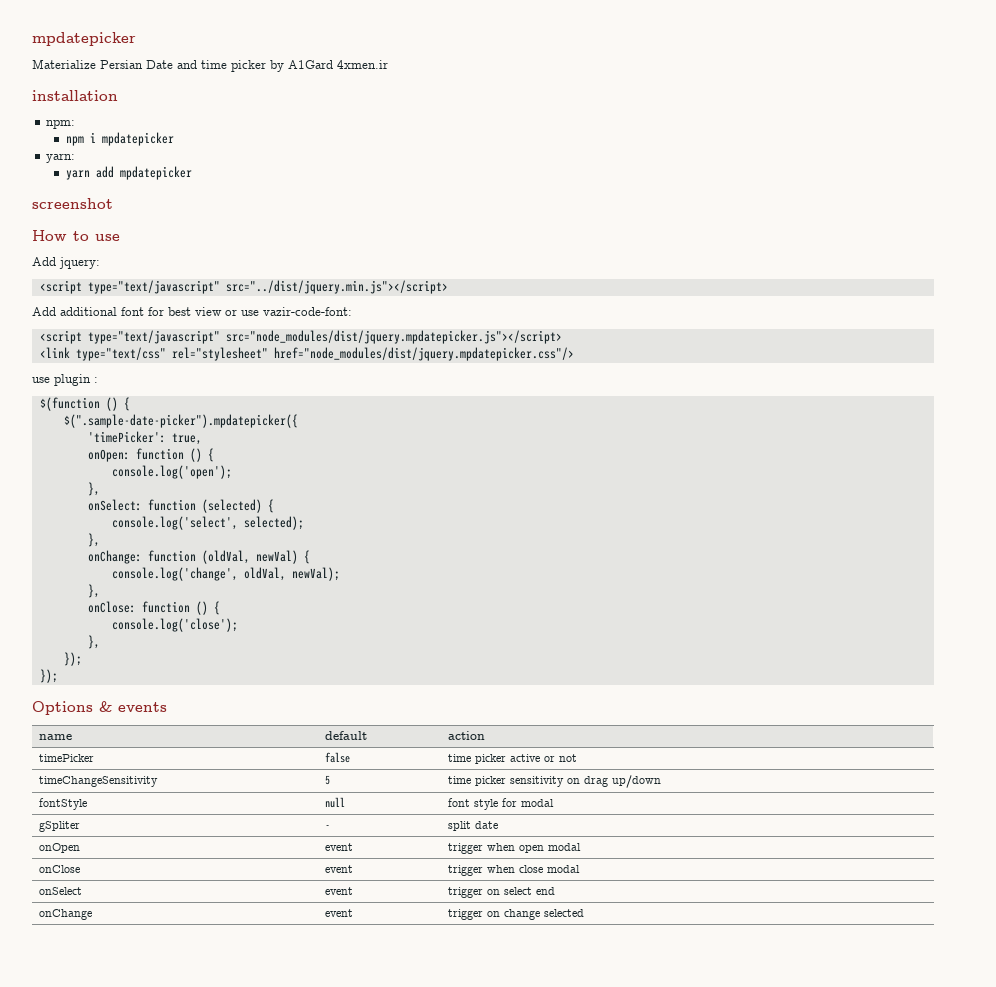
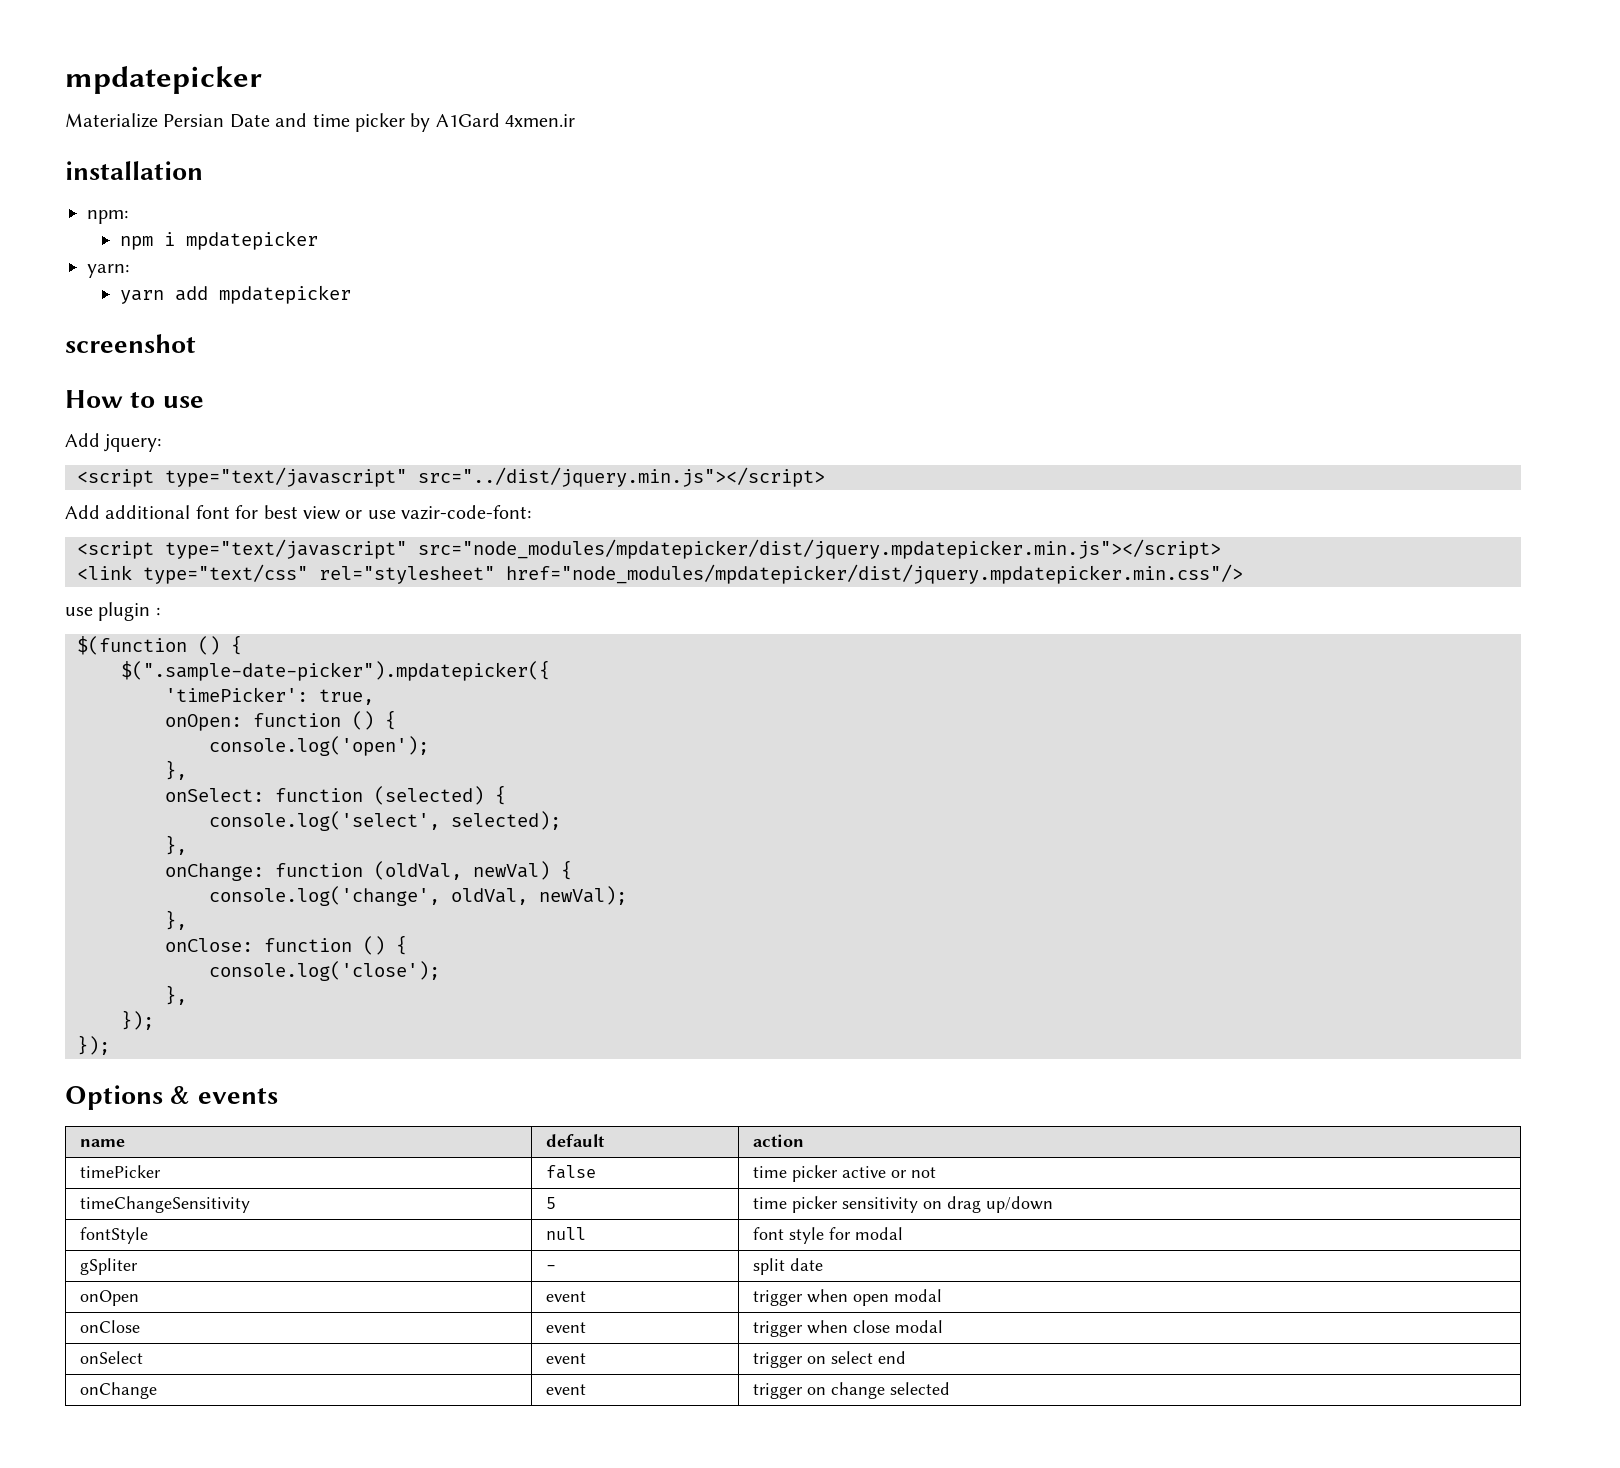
- <script type="text/javascript" src="node_modules/dist/jquery.mpdatepicker.js"></script>
+ <script type="text/javascript" src="node_modules/mpdatepicker/dist/jquery.mpdatepicker.min.js"></script>
- <link type="text/css" rel="stylesheet" href="node_modules/dist/jquery.mpdatepicker.css"/>
+ <link type="text/css" rel="stylesheet" href="node_modules/mpdatepicker/dist/jquery.mpdatepicker.min.css"/>

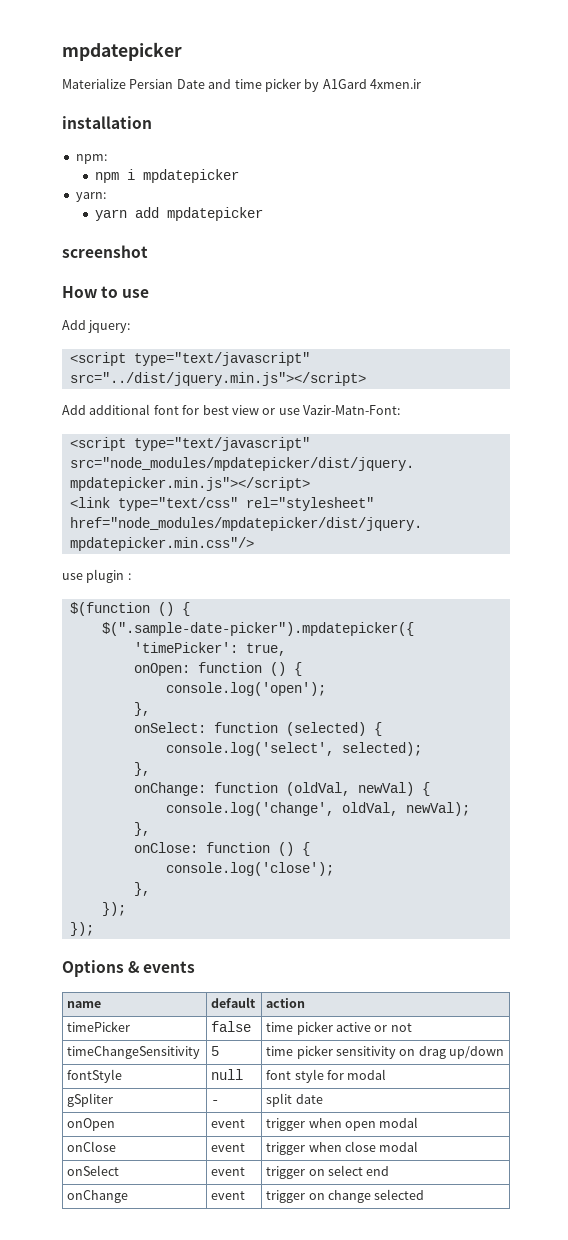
- Add additional font for best view or use vazir-code-font:
+ Add additional font for best view or use Vazir-Matn-Font:

